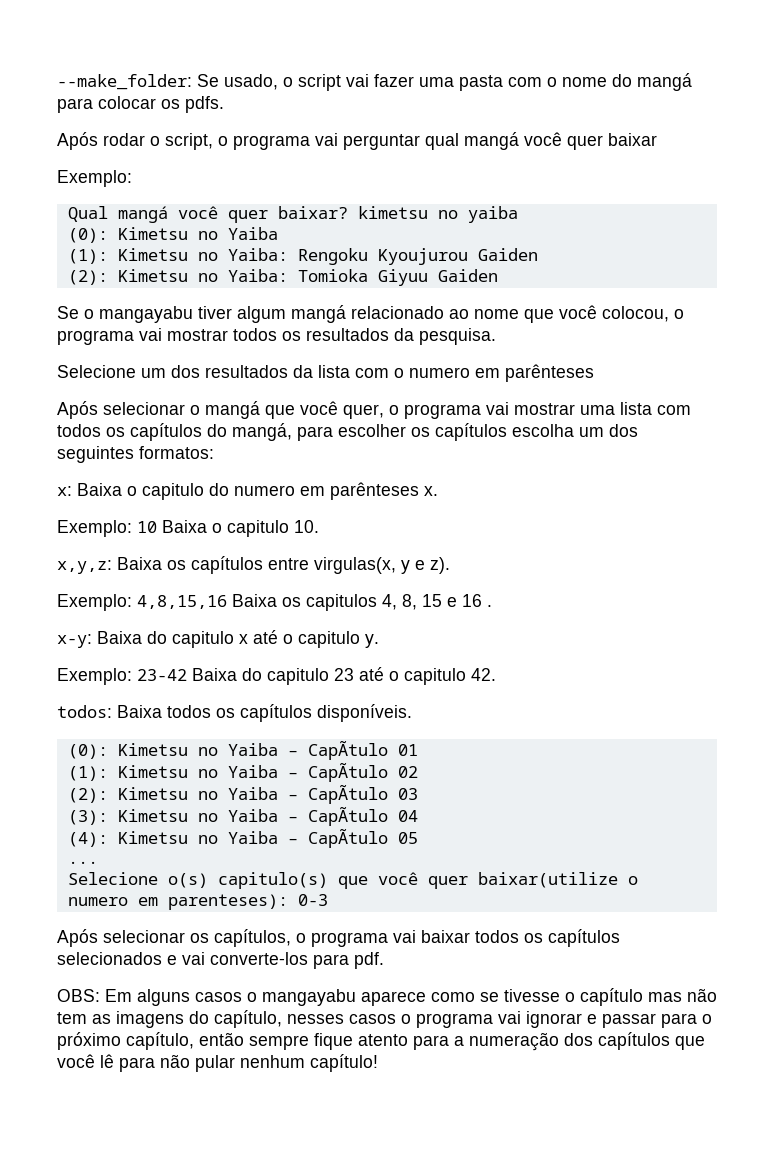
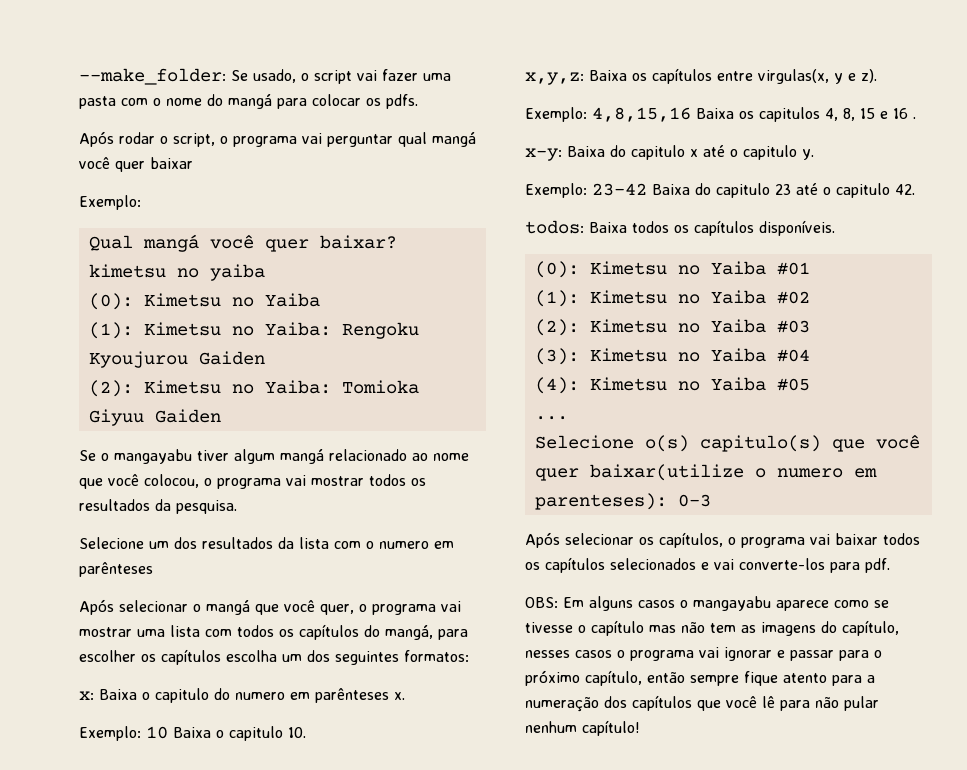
- (0): Kimetsu no Yaiba – CapÃtulo 01
+ (0): Kimetsu no Yaiba #01
- (1): Kimetsu no Yaiba – CapÃtulo 02
+ (1): Kimetsu no Yaiba #02
- (2): Kimetsu no Yaiba – CapÃtulo 03
+ (2): Kimetsu no Yaiba #03
- (3): Kimetsu no Yaiba – CapÃtulo 04
+ (3): Kimetsu no Yaiba #04
- (4): Kimetsu no Yaiba – CapÃtulo 05
+ (4): Kimetsu no Yaiba #05

